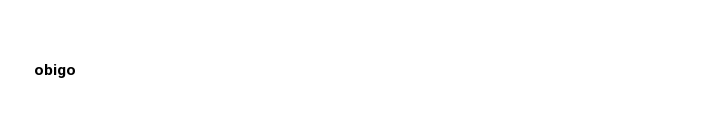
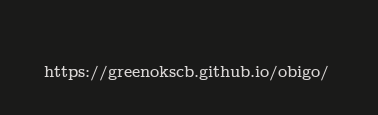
- obigo
+ https://greenokscb.github.io/obigo/

